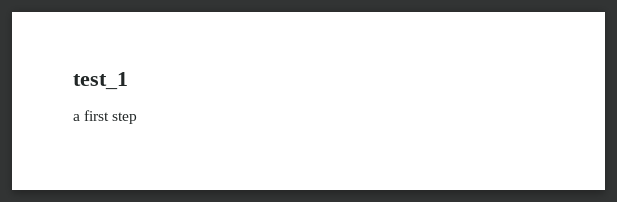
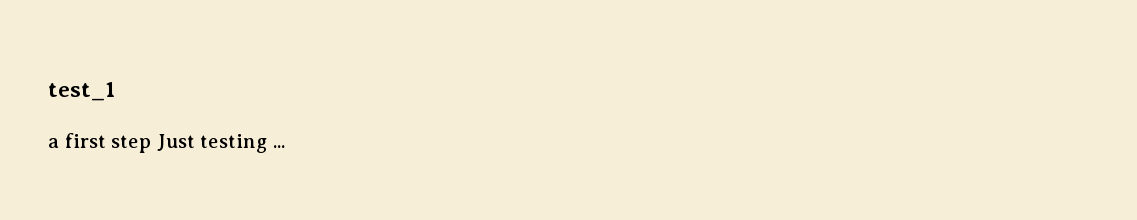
- a first step
+ a first step Just testing ...

